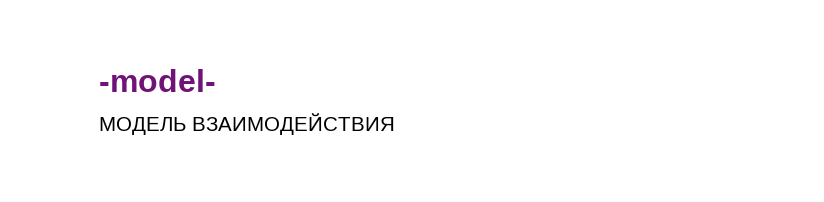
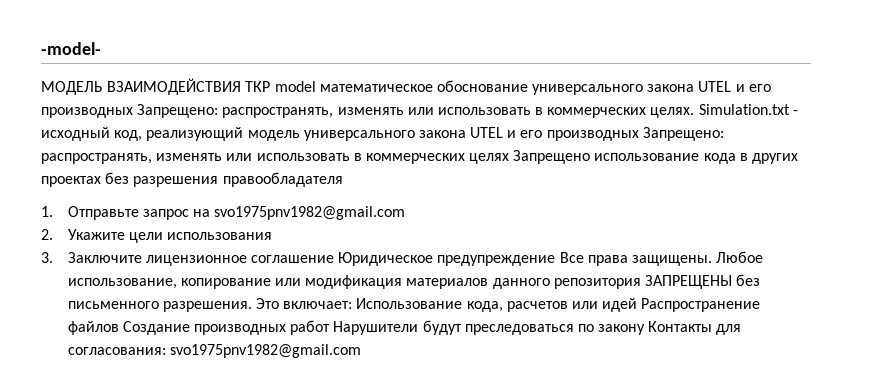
- МОДЕЛЬ ВЗАИМОДЕЙСТВИЯ
+ МОДЕЛЬ ВЗАИМОДЕЙСТВИЯ ТКР model математическое обоснование универсального закона UTEL и его производных Запрещено: распространять, изменять или использовать в коммерческих целях. Simulation.txt - исходный код, реализующий модель универсального закона UTEL и его производных Запрещено: распространять, изменять или использовать в коммерческих целях Запрещено использование кода в других проектах без разрешения правообладателя
+ 1. Отправьте запрос на svo1975pnv1982@gmail.com
+ 2. Укажите цели использования
+ 3. Заключите лицензионное соглашение Юридическое предупреждение Все права защищены. Любое использование, копирование или модификация материалов данного репозитория ЗАПРЕЩЕНЫ без письменного разрешения. Это включает: Использование кода, расчетов или идей Распространение файлов Создание производных работ Нарушители будут преследоваться по закону Контакты для согласования: svo1975pnv1982@gmail.com

